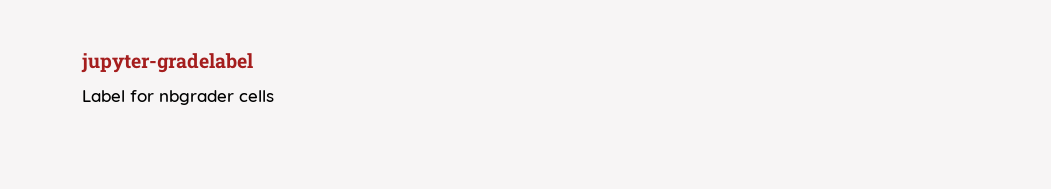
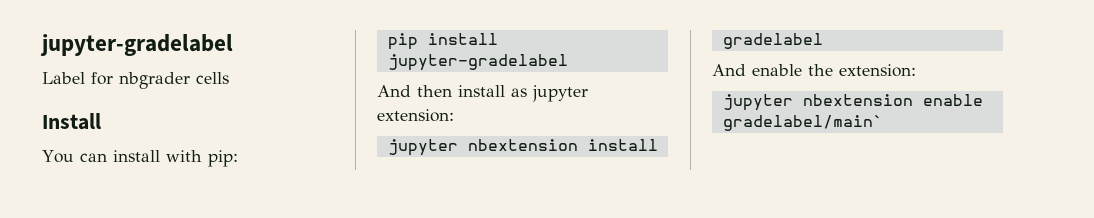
+ Install
+ You can install with pip:
+ pip install jupyter-gradelabel
+ And then install as jupyter extension:
+ jupyter nbextension install gradelabel
+ And enable the extension:
+ jupyter nbextension enable gradelabel/main`

